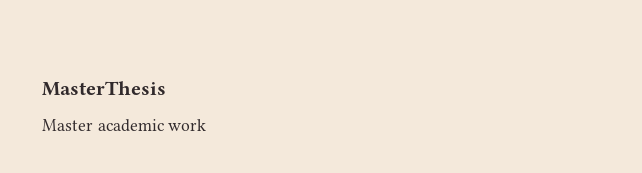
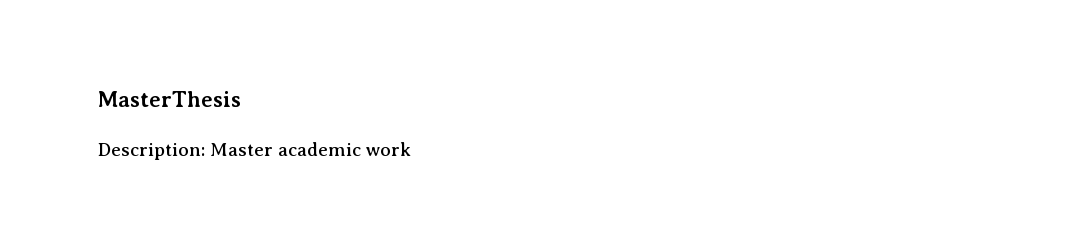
- Master academic work
+ Description: Master academic work

